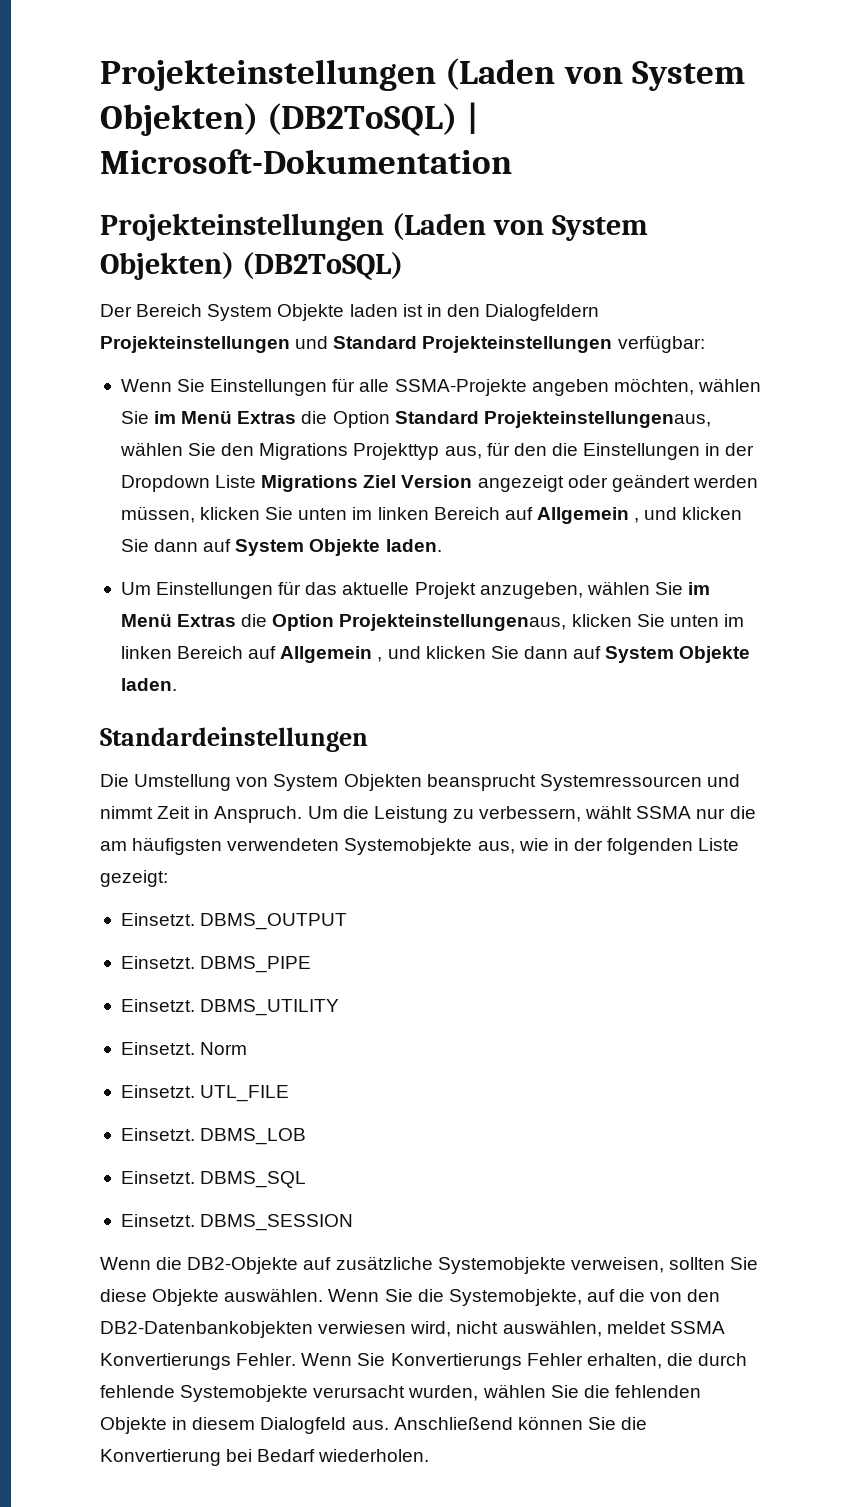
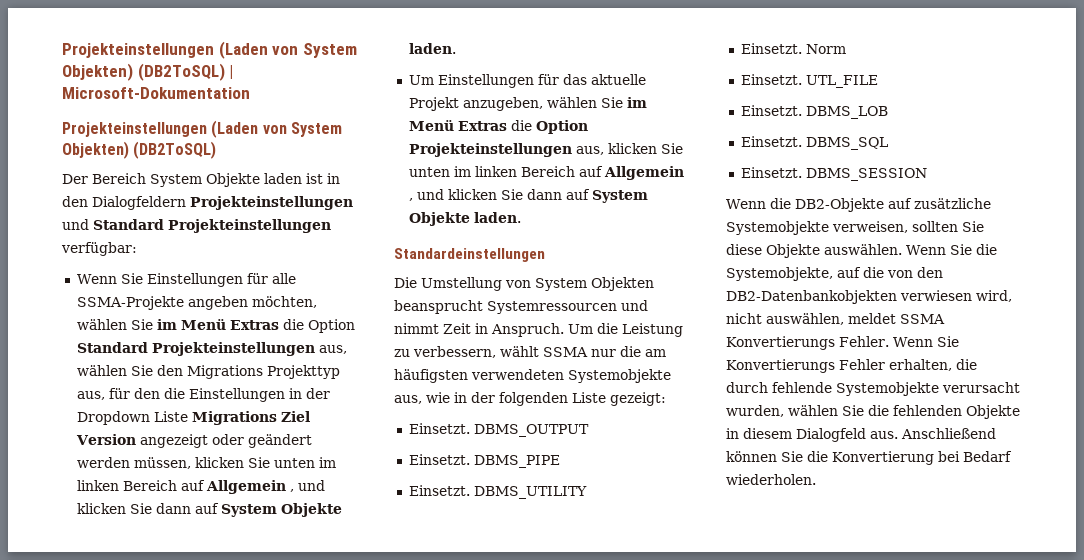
- Wenn Sie Einstellungen für alle SSMA-Projekte angeben möchten, wählen Sie im Menü Extras die Option Standard Projekteinstellungenaus, wählen Sie den Migrations Projekttyp aus, für den die Einstellungen in der Dropdown Liste Migrations Ziel Version angezeigt oder geändert werden müssen, klicken Sie unten im linken Bereich auf Allgemein , und klicken Sie dann auf System Objekte laden.
+ Wenn Sie Einstellungen für alle SSMA-Projekte angeben möchten, wählen Sie im Menü Extras die Option Standard Projekteinstellungen aus, wählen Sie den Migrations Projekttyp aus, für den die Einstellungen in der Dropdown Liste Migrations Ziel Version angezeigt oder geändert werden müssen, klicken Sie unten im linken Bereich auf Allgemein , und klicken Sie dann auf System Objekte laden.
- Um Einstellungen für das aktuelle Projekt anzugeben, wählen Sie im Menü Extras die Option Projekteinstellungenaus, klicken Sie unten im linken Bereich auf Allgemein , und klicken Sie dann auf System Objekte laden.
+ Um Einstellungen für das aktuelle Projekt anzugeben, wählen Sie im Menü Extras die Option Projekteinstellungen aus, klicken Sie unten im linken Bereich auf Allgemein , und klicken Sie dann auf System Objekte laden.

